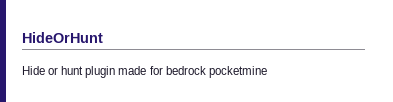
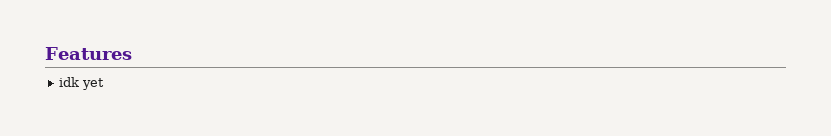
- HideOrHunt
- Hide or hunt plugin made for bedrock pocketmine
+ Features
+ idk yet

